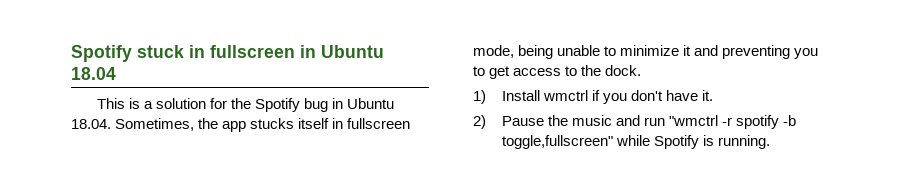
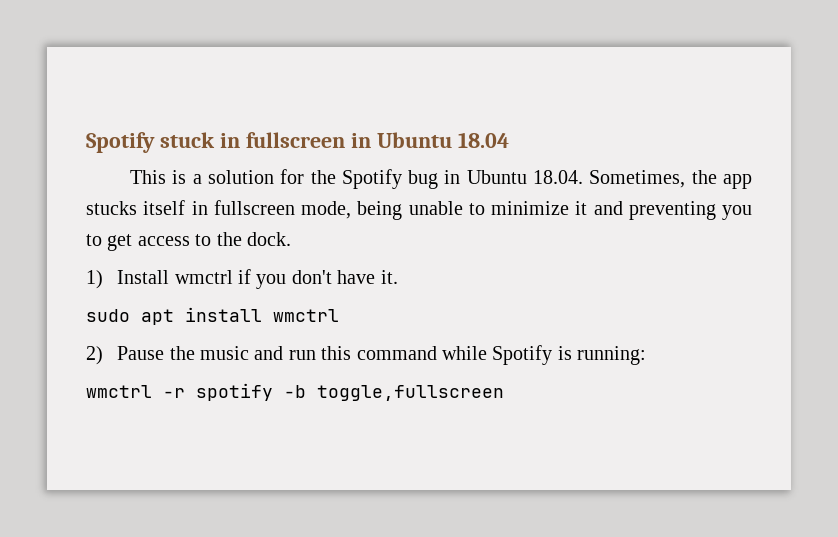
+ sudo apt install wmctrl
- 2) Pause the music and run "wmctrl -r spotify -b toggle,fullscreen" while Spotify is running.
+ 2) Pause the music and run this command while Spotify is running:
+ wmctrl -r spotify -b toggle,fullscreen

